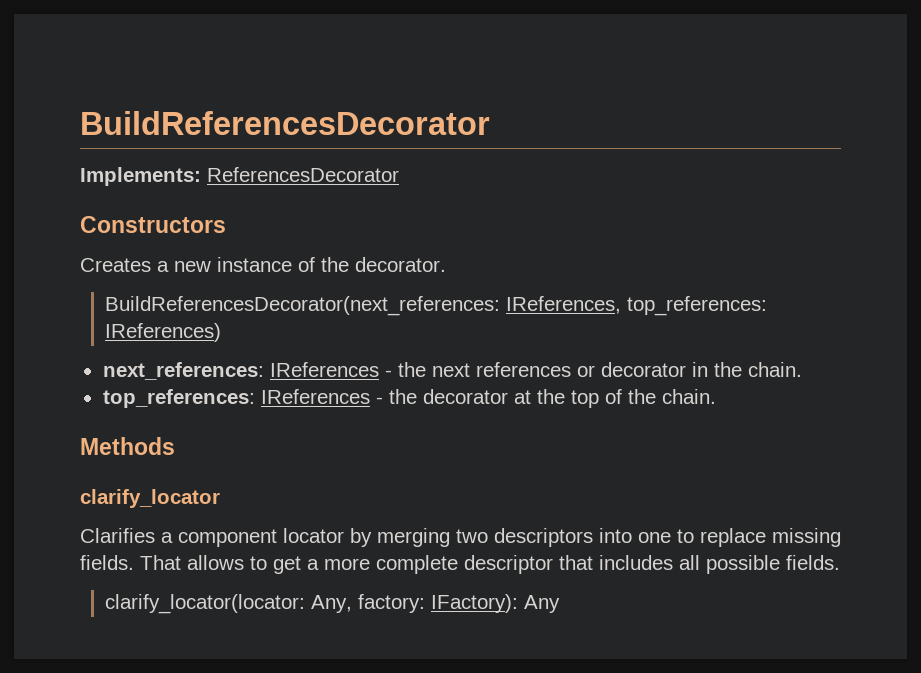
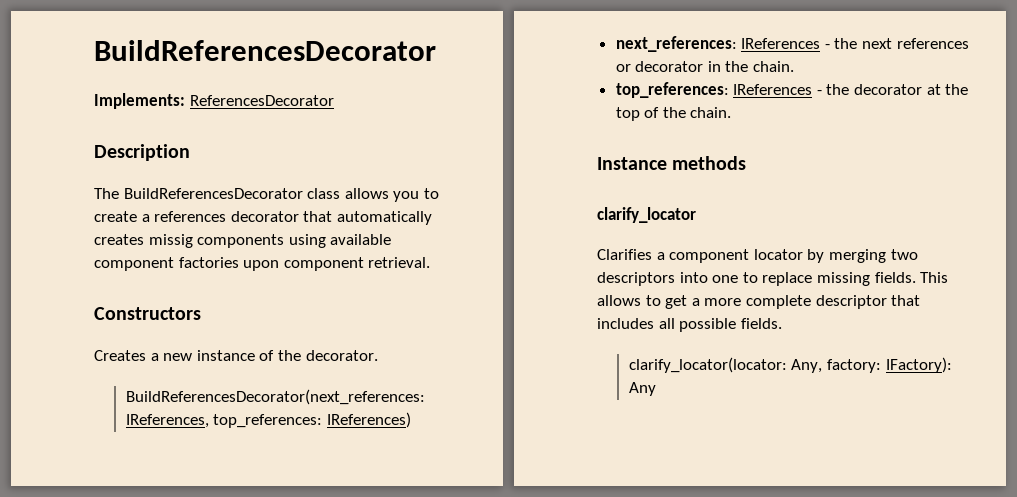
+ Description
+ The BuildReferencesDecorator class allows you to create a references decorator that automatically creates missig components using available component factories upon component retrieval.
- Methods
+ Instance methods
- That allows to get a more complete descriptor that includes all possible fields.
+ This allows to get a more complete descriptor that includes all possible fields.

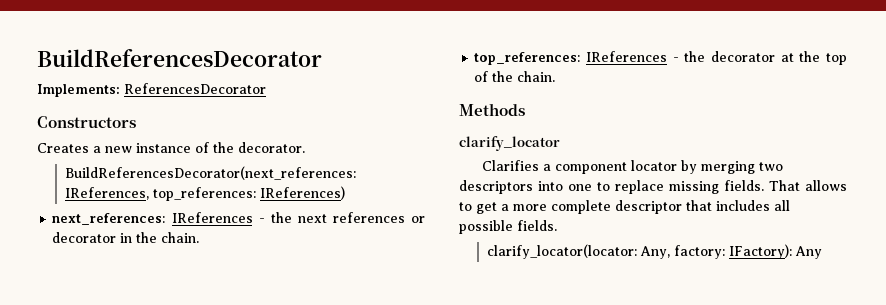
- Description
- The BuildReferencesDecorator class allows you to create a references decorator that automatically creates missig components using available component factories upon component retrieval.
- Instance methods
+ Methods
- This allows to get a more complete descriptor that includes all possible fields.
+ That allows to get a more complete descriptor that includes all possible fields.

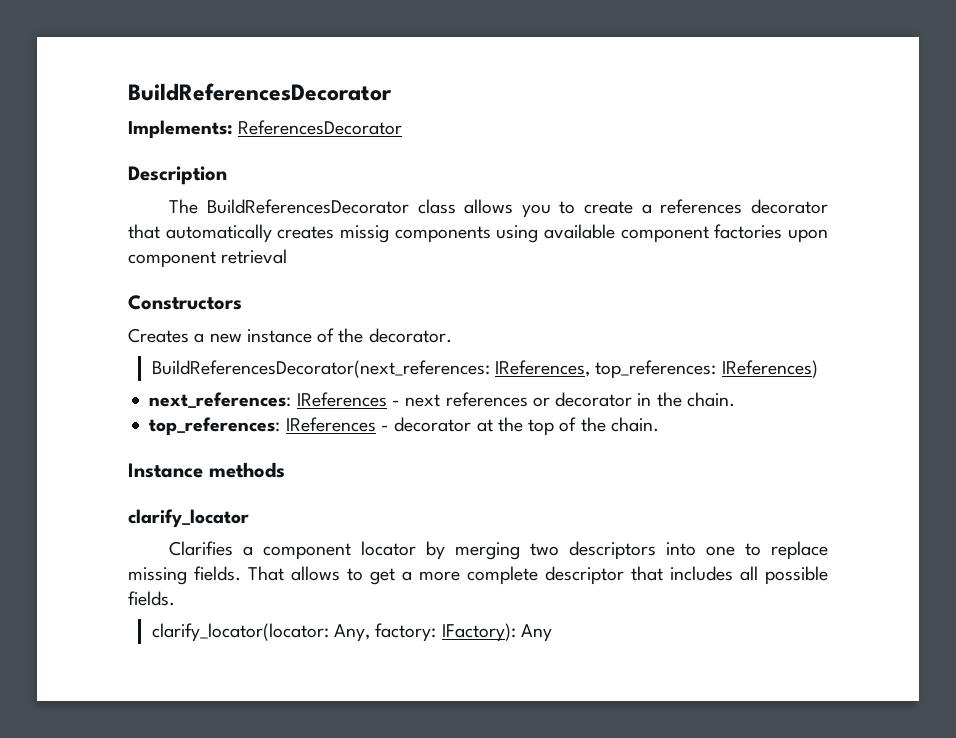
+ Description
+ The BuildReferencesDecorator class allows you to create a references decorator that automatically creates missig components using available component factories upon component retrieval
- next_references: IReferences - the next references or decorator in the chain.
+ next_references: IReferences - next references or decorator in the chain.
- top_references: IReferences - the decorator at the top of the chain.
+ top_references: IReferences - decorator at the top of the chain.
- Methods
+ Instance methods

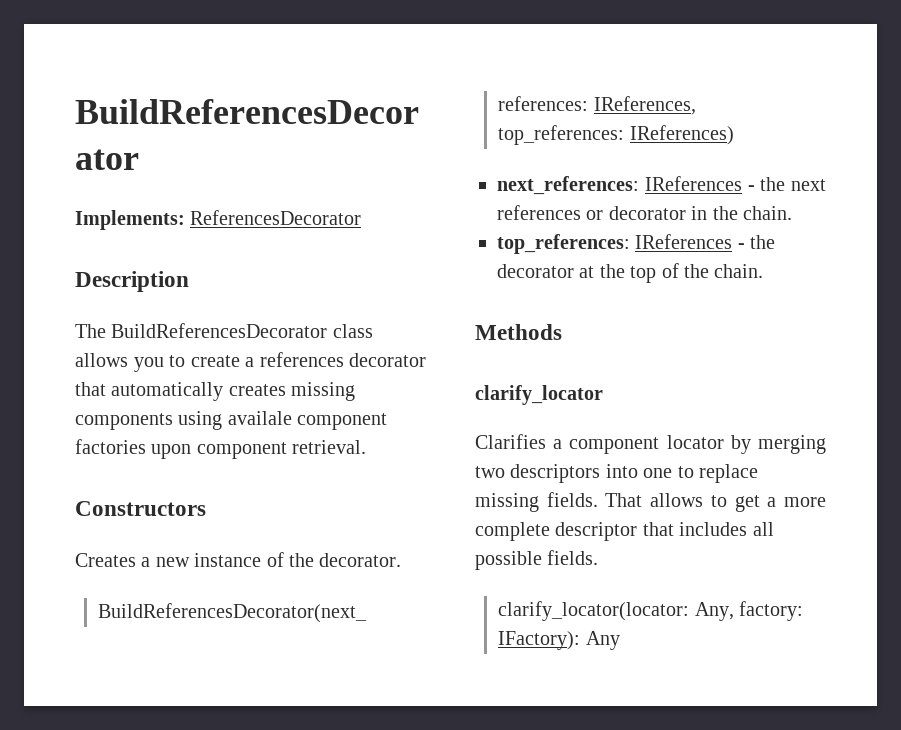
- The BuildReferencesDecorator class allows you to create a references decorator that automatically creates missig components using available component factories upon component retrieval
+ The BuildReferencesDecorator class allows you to create a references decorator that automatically creates missing components using availale component factories upon component retrieval.
- next_references: IReferences - next references or decorator in the chain.
+ next_references: IReferences - the next references or decorator in the chain.
- top_references: IReferences - decorator at the top of the chain.
+ top_references: IReferences - the decorator at the top of the chain.
- Instance methods
+ Methods

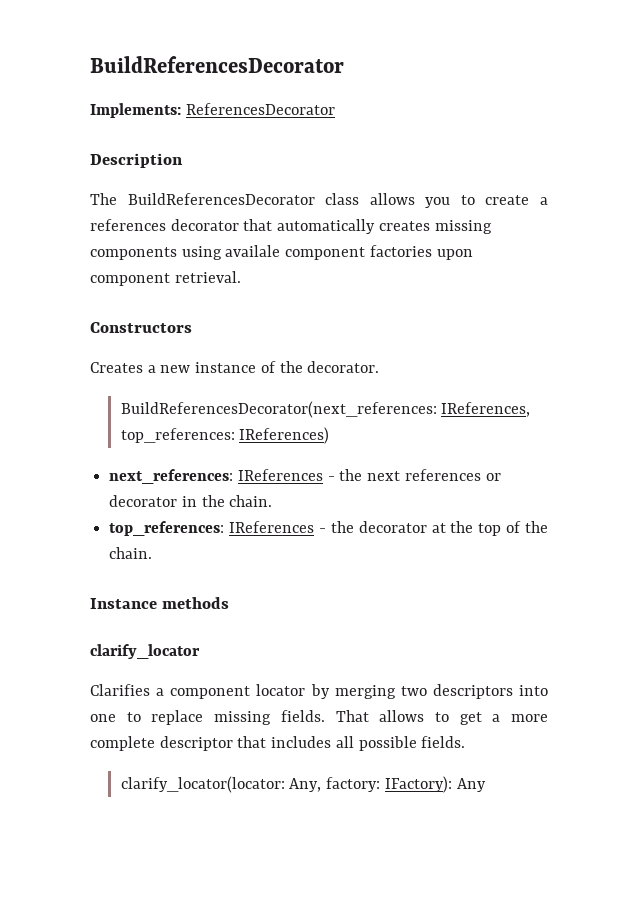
- Methods
+ Instance methods

